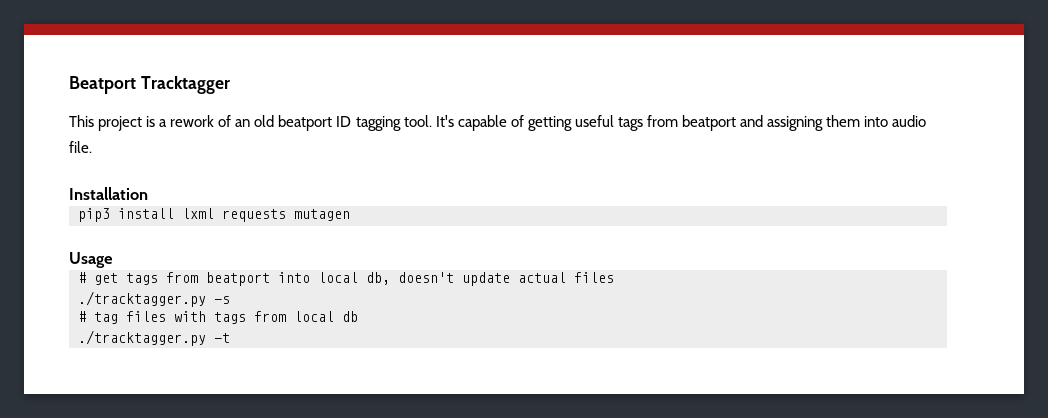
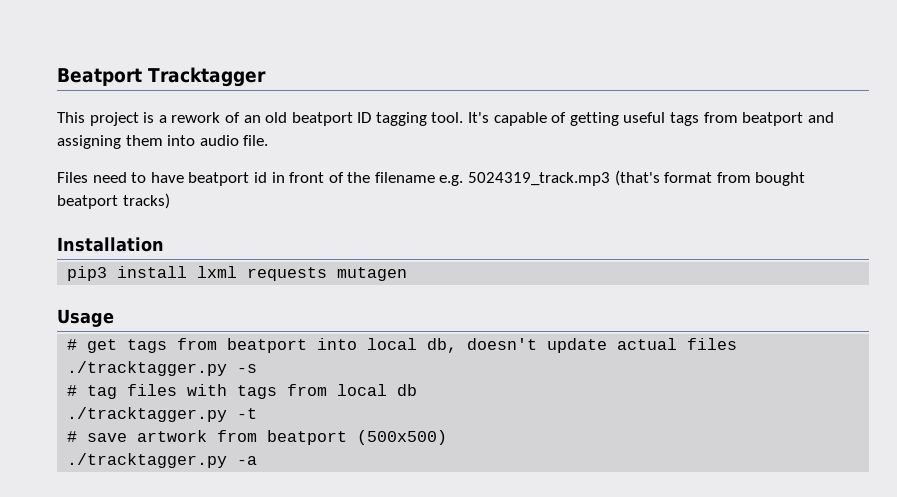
+ Files need to have beatport id in front of the filename e.g. 5024319_track.mp3 (that's format from bought beatport tracks)
+ # save artwork from beatport (500x500)
+ ./tracktagger.py -a

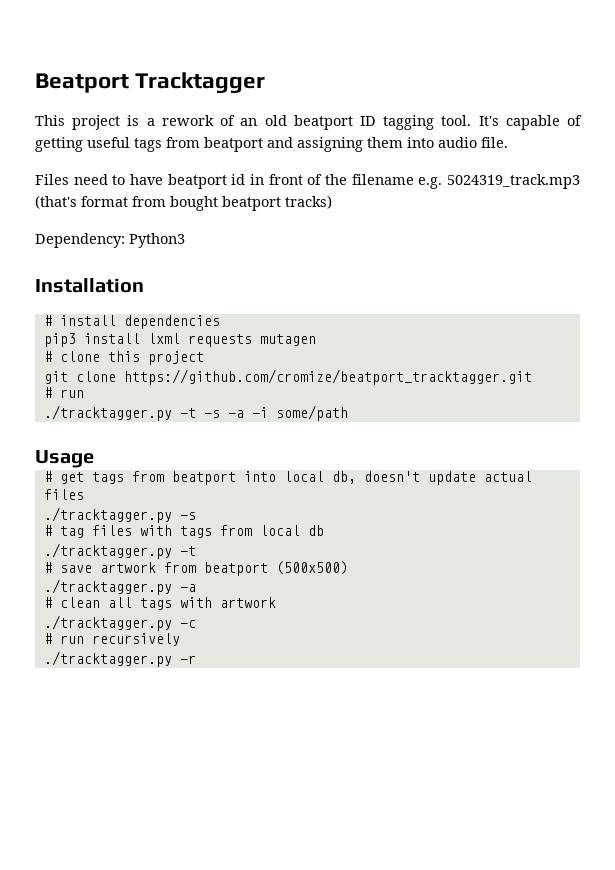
+ Dependency: Python3
+ # install dependencies
+ # clone this project
+ git clone https://github.com/cromize/beatport_tracktagger.git
+ # run
+ ./tracktagger.py -t -s -a -i some/path
+ # clean all tags with artwork
+ ./tracktagger.py -c
+ # run recursively
+ ./tracktagger.py -r

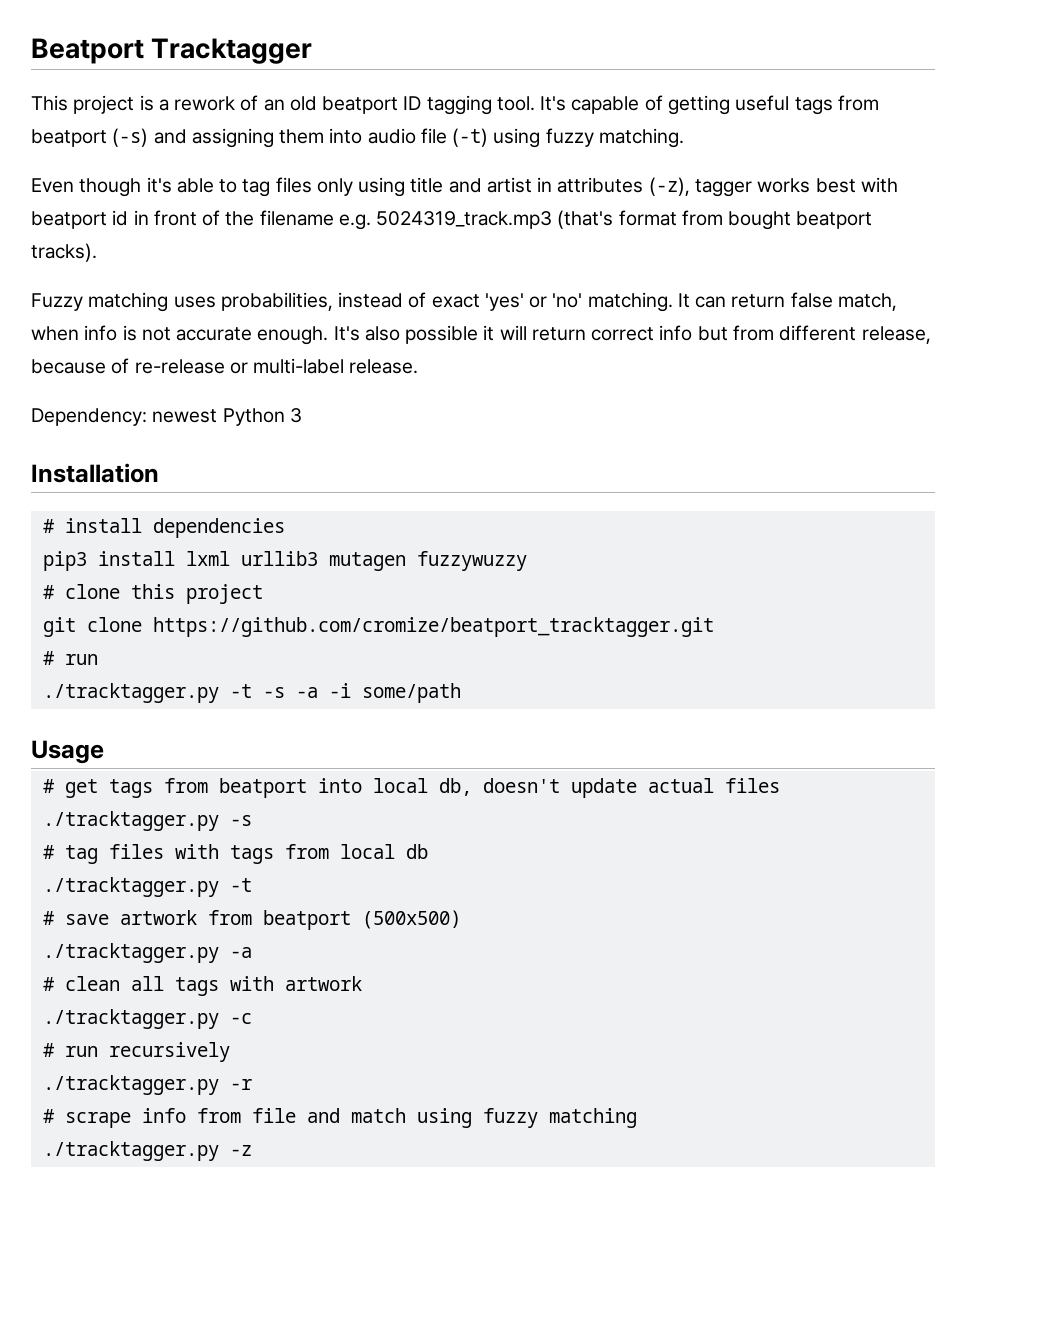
- It's capable of getting useful tags from beatport and assigning them into audio file.
- Files need to have beatport id in front of the filename e.g. 5024319_track.mp3 (that's format from bought beatport tracks)
- Dependency: Python3
+ It's capable of getting useful tags from beatport (-s) and assigning them into audio file (-t) using fuzzy matching.
+ Even though it's able to tag files only using title and artist in attributes (-z), tagger works best with beatport id in front of the filename e.g. 5024319_track.mp3 (that's format from bought beatport tracks).
+ Fuzzy matching uses probabilities, instead of exact 'yes' or 'no' matching. It can return false match, when info is not accurate enough. It's also possible it will return correct info but from different release, because of re-release or multi-label release.
+ Dependency: newest Python 3
- pip3 install lxml requests mutagen
+ pip3 install lxml urllib3 mutagen fuzzywuzzy
+ # scrape info from file and match using fuzzy matching
+ ./tracktagger.py -z

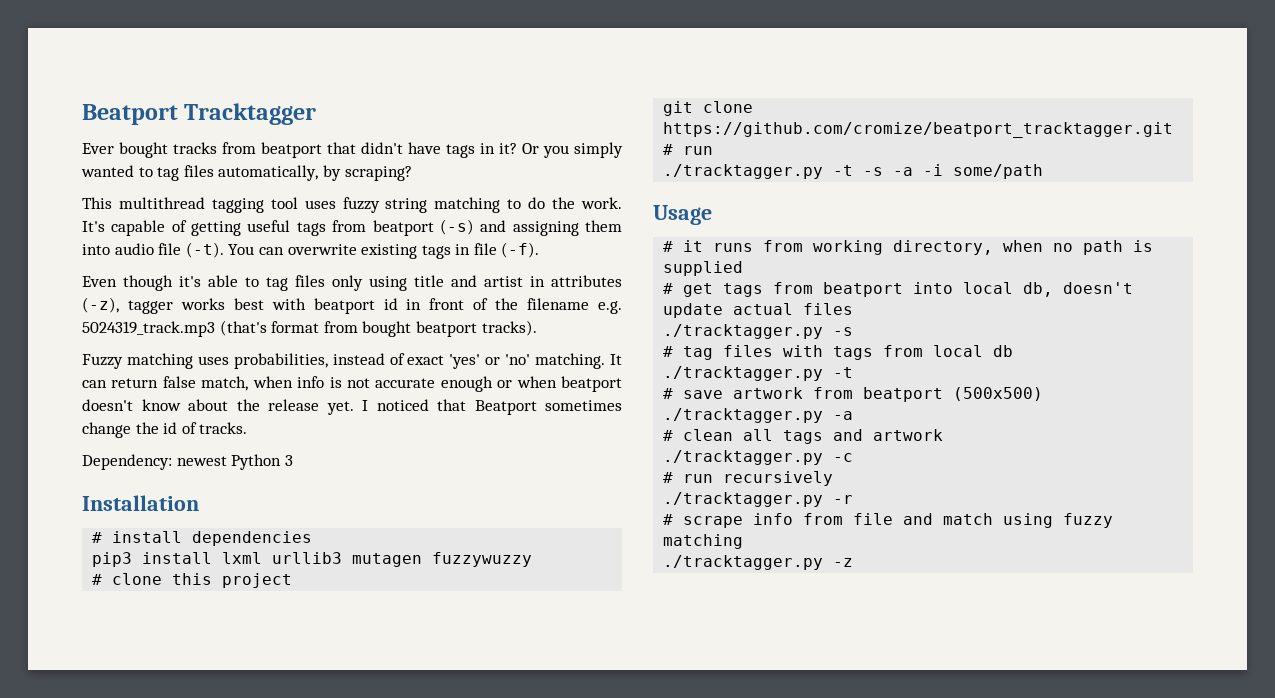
- This project is a rework of an old beatport ID tagging tool.
+ Ever bought tracks from beatport that didn't have tags in it? Or you simply wanted to tag files automatically, by scraping?
+ This multithread tagging tool uses fuzzy string matching to do the work.
- It's capable of getting useful tags from beatport (-s) and assigning them into audio file (-t) using fuzzy matching.
+ It's capable of getting useful tags from beatport (-s) and assigning them into audio file (-t). You can overwrite existing tags in file (-f).
- It can return false match, when info is not accurate enough. It's also possible it will return correct info but from different release, because of re-release or multi-label release.
+ It can return false match, when info is not accurate enough or when beatport doesn't know about the release yet. I noticed that Beatport sometimes change the id of tracks.
+ # it runs from working directory, when no path is supplied
- # clean all tags with artwork
+ # clean all tags and artwork

